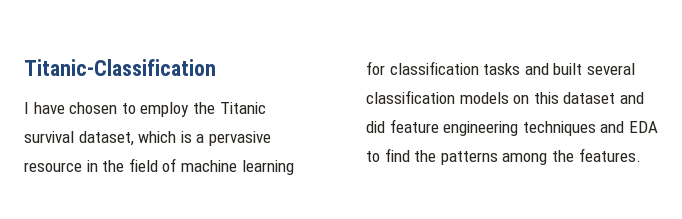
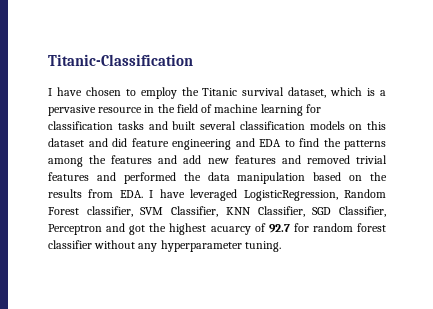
- I have chosen to employ the Titanic survival dataset, which is a pervasive resource in the field of machine learning for classification tasks and built several classification models on this dataset and did feature engineering techniques and EDA to find the patterns among the features.
+ I have chosen to employ the Titanic survival dataset, which is a pervasive resource in the field of machine learning for classification tasks and built several classification models on this dataset and did feature engineering and EDA to find the patterns among the features and add new features and removed trivial features and performed the data manipulation based on the results from EDA. I have leveraged LogisticRegression, Random Forest classifier, SVM Classifier, KNN Classifier, SGD Classifier, Perceptron and got the highest acuarcy of 92.7 for random forest classifier without any hyperparameter tuning.

